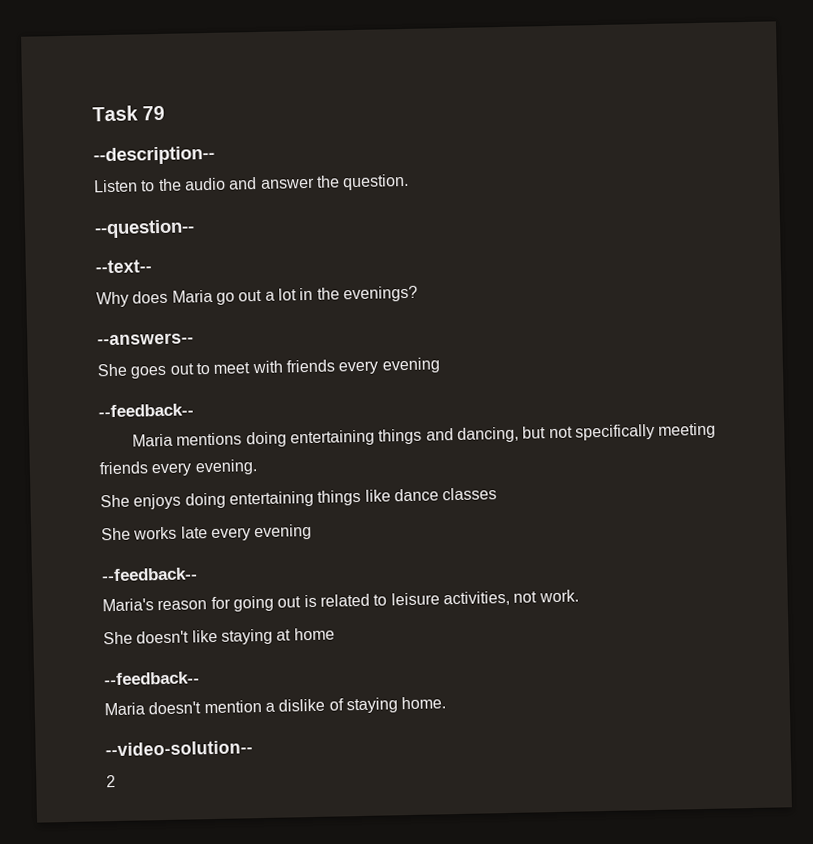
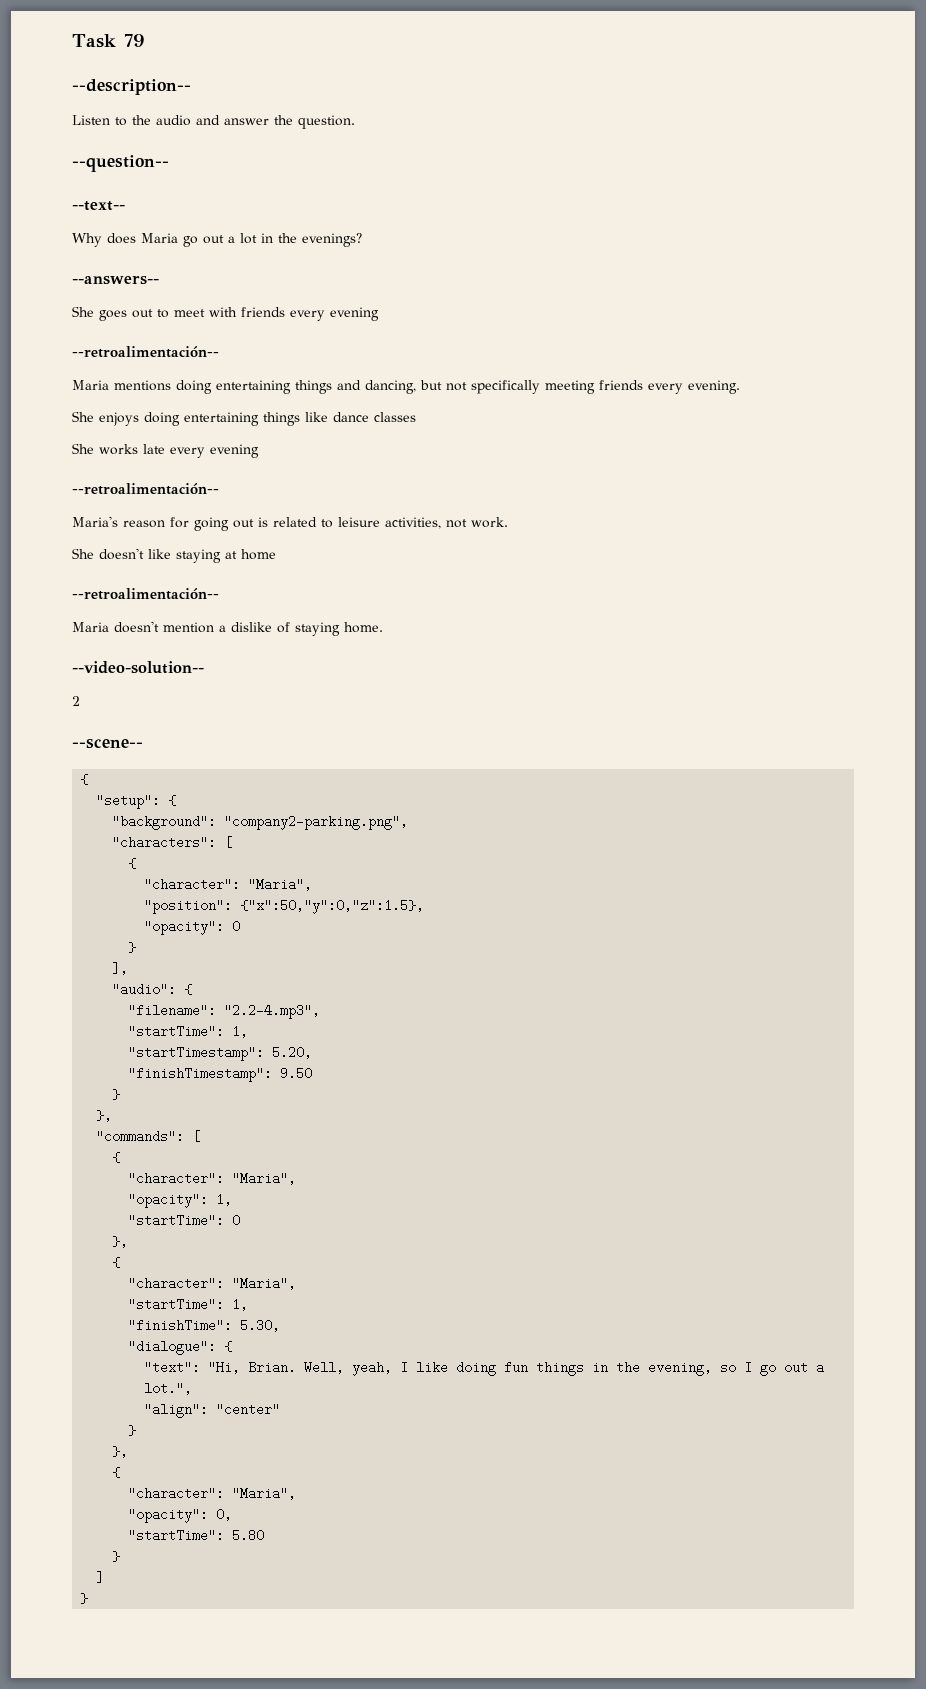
  She goes out to meet with friends every evening
- --feedback--
+ --retroalimentación--
  She works late every evening
- --feedback--
+ --retroalimentación--
  She doesn't like staying at home
- --feedback--
+ --retroalimentación--
+ --scene--
+ {
+ "setup": {
+ "background": "company2-parking.png",
+ "characters": [
+ {
+ "character": "Maria",
+ "position": {"x":50,"y":0,"z":1.5},
+ "opacity": 0
+ }
+ ],
+ "audio": {
+ "filename": "2.2-4.mp3",
+ "startTime": 1,
+ "startTimestamp": 5.20,
+ "finishTimestamp": 9.50
+ }
+ },
+ "commands": [
+ {
+ "character": "Maria",
+ "opacity": 1,
+ "startTime": 0
+ },
+ {
+ "character": "Maria",
+ "startTime": 1,
+ "finishTime": 5.30,
+ "dialogue": {
+ "text": "Hi, Brian. Well, yeah, I like doing fun things in the evening, so I go out a lot.",
+ "align": "center"
+ }
+ },
+ {
+ "character": "Maria",
+ "opacity": 0,
+ "startTime": 5.80
+ }
+ ]
+ }

